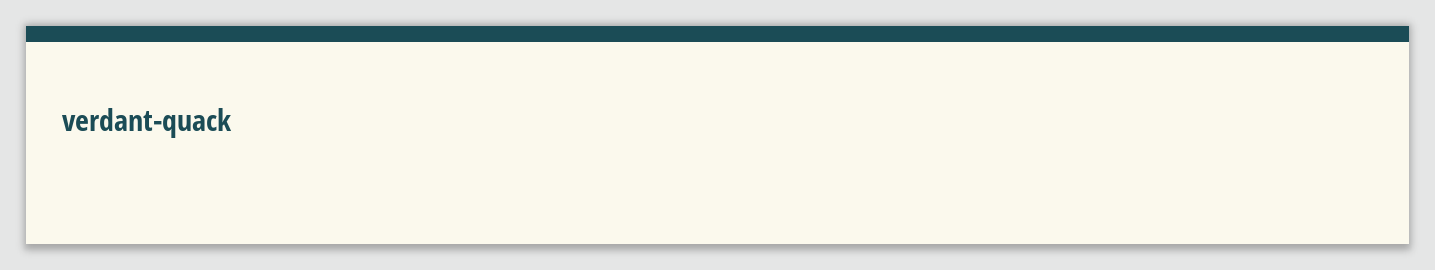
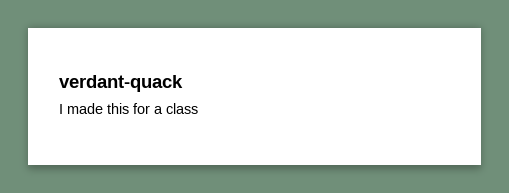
+ I made this for a class

